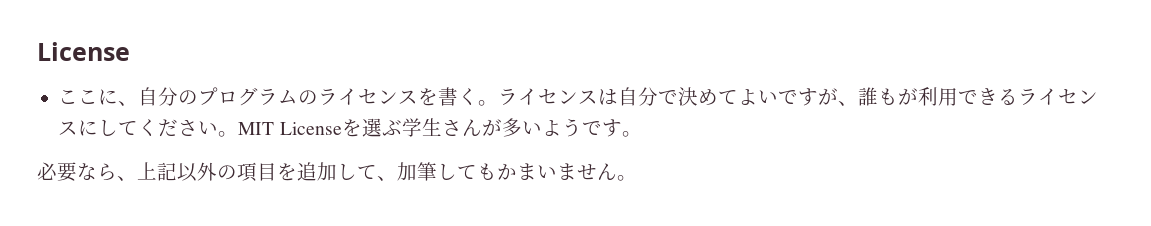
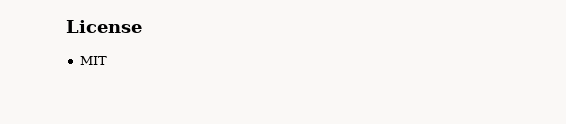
- ここに、自分のプログラムのライセンスを書く。ライセンスは自分で決めてよいですが、誰もが利用できるライセンスにしてください。MIT Licenseを選ぶ学生さんが多いようです。
- 必要なら、上記以外の項目を追加して、加筆してもかまいません。
+ MIT

